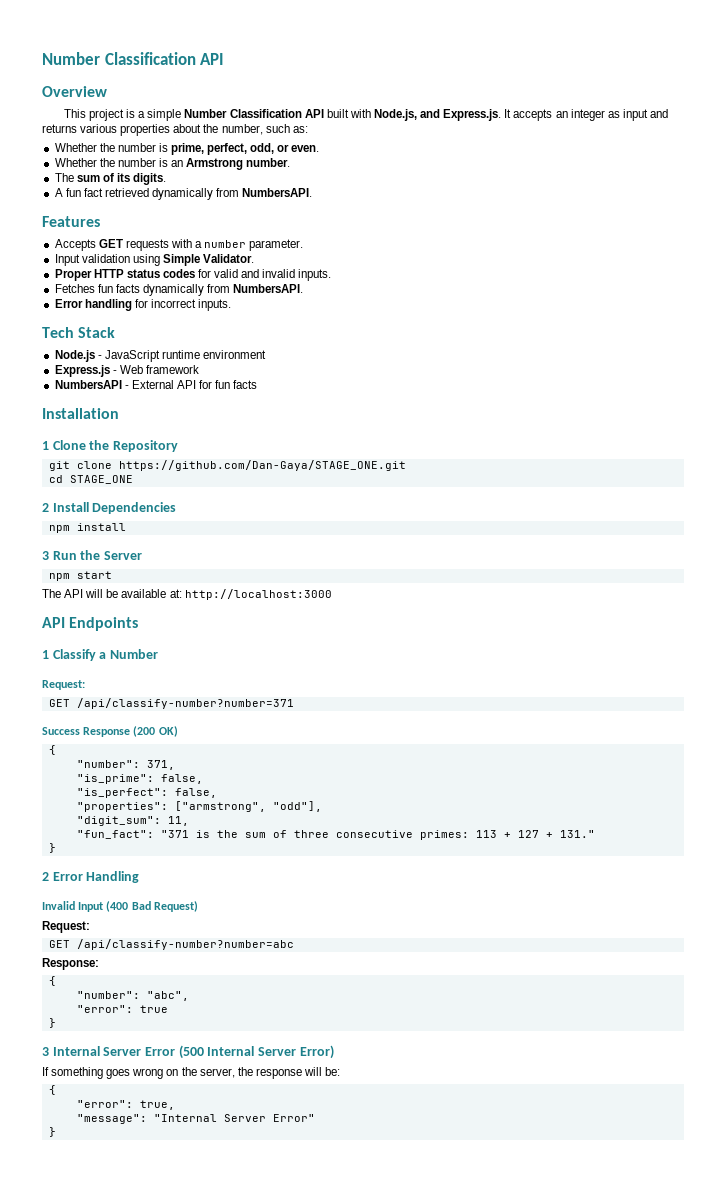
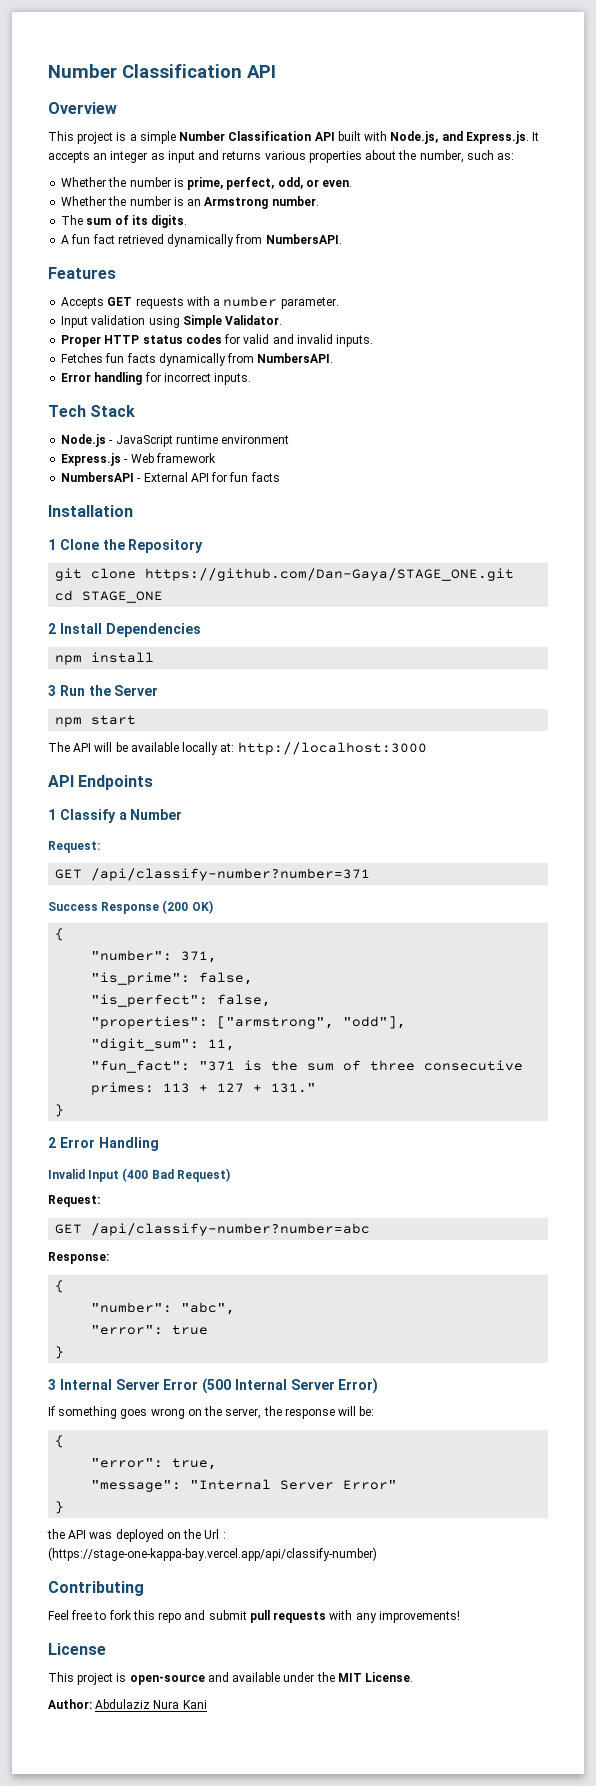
- The API will be available at: http://localhost:3000
+ The API will be available locally at: http://localhost:3000
+ the API was deployed on the Url : (https://stage-one-kappa-bay.vercel.app/api/classify-number)
+ Contributing
+ Feel free to fork this repo and submit pull requests with any improvements!
+ License
+ This project is open-source and available under the MIT License.
+ Author: Abdulaziz Nura Kani

